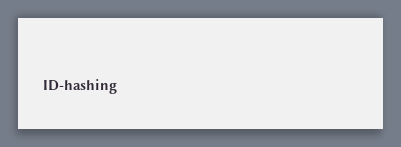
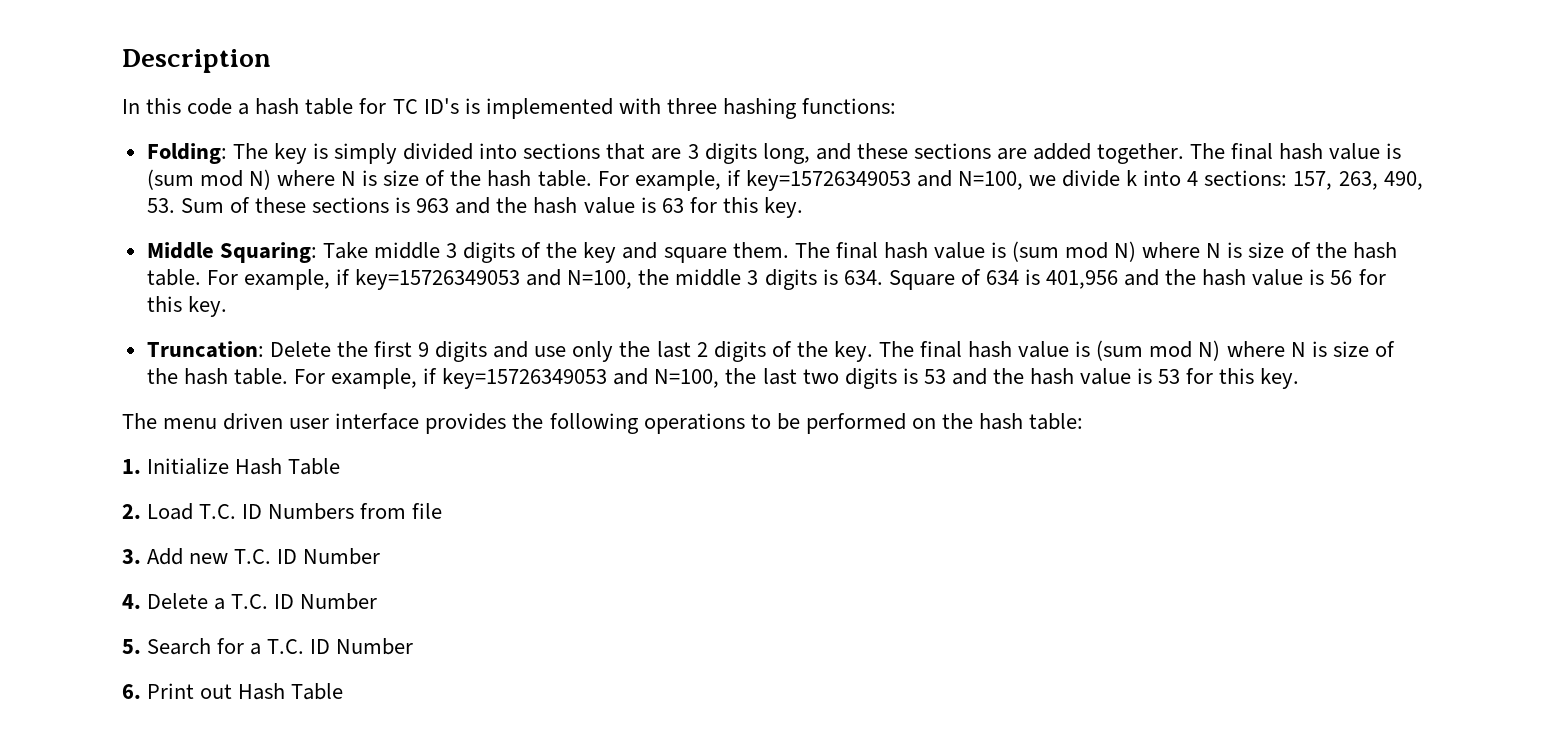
- ID-hashing
+ Description
+ In this code a hash table for TC ID's is implemented with three hashing functions:
+ Folding: The key is simply divided into sections that are 3 digits long, and these sections are added together. The final hash value is (sum mod N) where N is size of the hash table. For example, if key=15726349053 and N=100, we divide k into 4 sections: 157, 263, 490, 53. Sum of these sections is 963 and the hash value is 63 for this key.
+ Middle Squaring: Take middle 3 digits of the key and square them. The final hash value is (sum mod N) where N is size of the hash table. For example, if key=15726349053 and N=100, the middle 3 digits is 634. Square of 634 is 401,956 and the hash value is 56 for this key.
+ Truncation: Delete the first 9 digits and use only the last 2 digits of the key. The final hash value is (sum mod N) where N is size of the hash table. For example, if key=15726349053 and N=100, the last two digits is 53 and the hash value is 53 for this key.
+ The menu driven user interface provides the following operations to be performed on the hash table:
+ 1. Initialize Hash Table
+ 2. Load T.C. ID Numbers from file
+ 3. Add new T.C. ID Number
+ 4. Delete a T.C. ID Number
+ 5. Search for a T.C. ID Number
+ 6. Print out Hash Table

